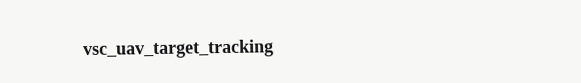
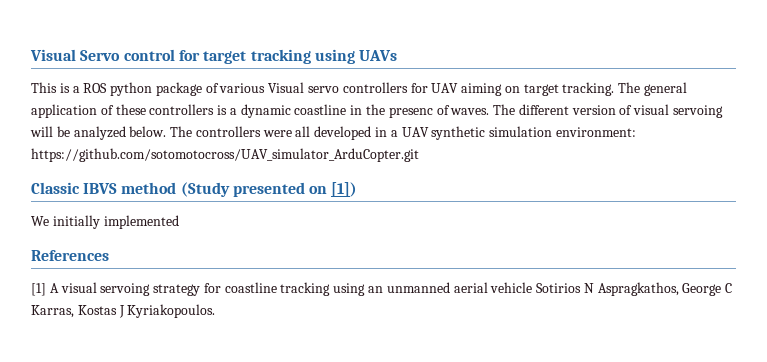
- vsc_uav_target_tracking
+ Visual Servo control for target tracking using UAVs
+ This is a ROS python package of various Visual servo controllers for UAV aiming on target tracking. The general application of these controllers is a dynamic coastline in the presenc of waves. The different version of visual servoing will be analyzed below. The controllers were all developed in a UAV synthetic simulation environment: https://github.com/sotomotocross/UAV_simulator_ArduCopter.git
+ Classic IBVS method (Study presented on [1])
+ We initially implemented
+ References
+ [1] A visual servoing strategy for coastline tracking using an unmanned aerial vehicle Sotirios N Aspragkathos, George C Karras, Kostas J Kyriakopoulos.

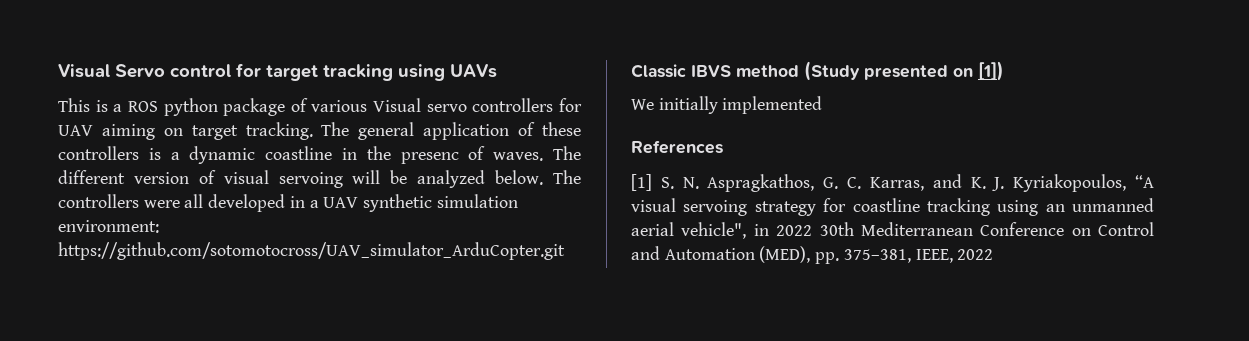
- [1] A visual servoing strategy for coastline tracking using an unmanned aerial vehicle Sotirios N Aspragkathos, George C Karras, Kostas J Kyriakopoulos.
+ [1] S. N. Aspragkathos, G. C. Karras, and K. J. Kyriakopoulos, “A visual servoing strategy for coastline tracking using an unmanned aerial vehicle", in 2022 30th Mediterranean Conference on Control and Automation (MED), pp. 375–381, IEEE, 2022

